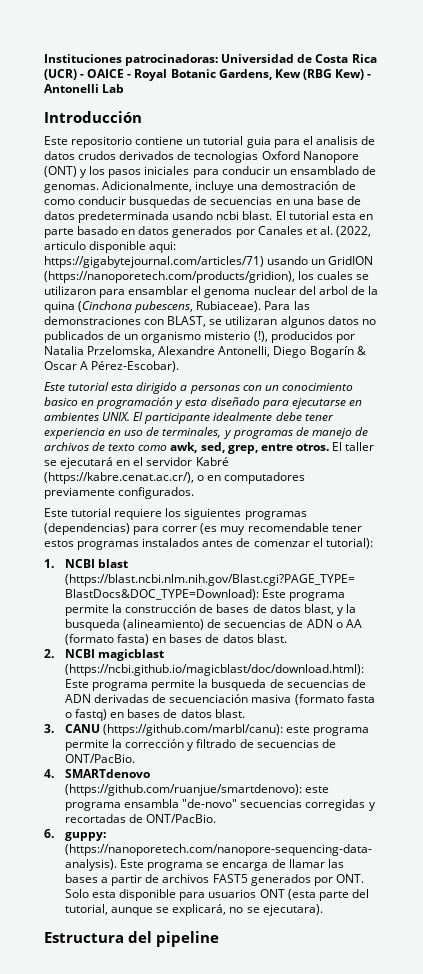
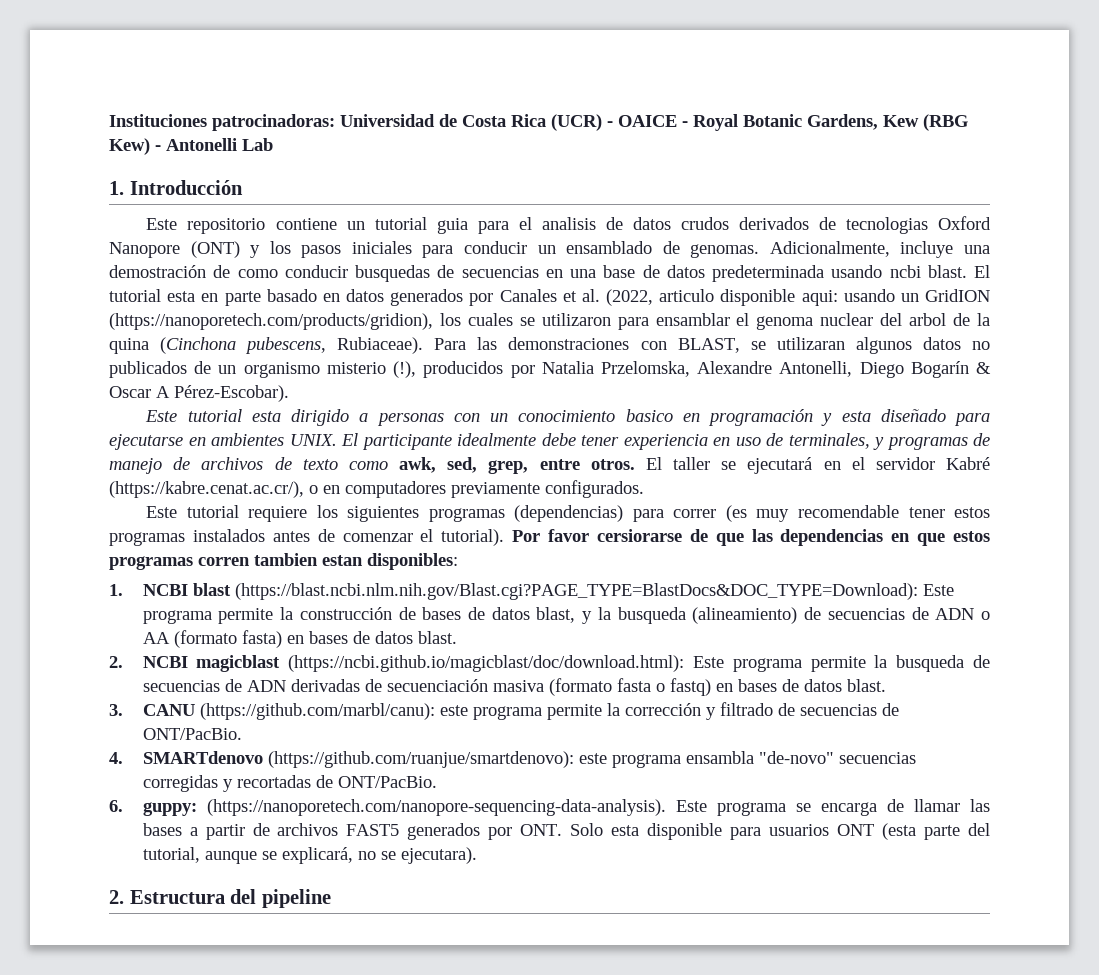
- Introducción
+ 1. Introducción
- El tutorial esta en parte basado en datos generados por Canales et al. (2022, articulo disponible aqui: https://gigabytejournal.com/articles/71) usando un GridION (https://nanoporetech.com/products/gridion), los cuales se utilizaron para ensamblar el genoma nuclear del arbol de la quina (Cinchona pubescens, Rubiaceae).
+ El tutorial esta en parte basado en datos generados por Canales et al. (2022, articulo disponible aqui: usando un GridION (https://nanoporetech.com/products/gridion), los cuales se utilizaron para ensamblar el genoma nuclear del arbol de la quina (Cinchona pubescens, Rubiaceae).
- Este tutorial requiere los siguientes programas (dependencias) para correr (es muy recomendable tener estos programas instalados antes de comenzar el tutorial):
+ Este tutorial requiere los siguientes programas (dependencias) para correr (es muy recomendable tener estos programas instalados antes de comenzar el tutorial). Por favor cersiorarse de que las dependencias en que estos programas corren tambien estan disponibles:
- Estructura del pipeline
+ 2. Estructura del pipeline

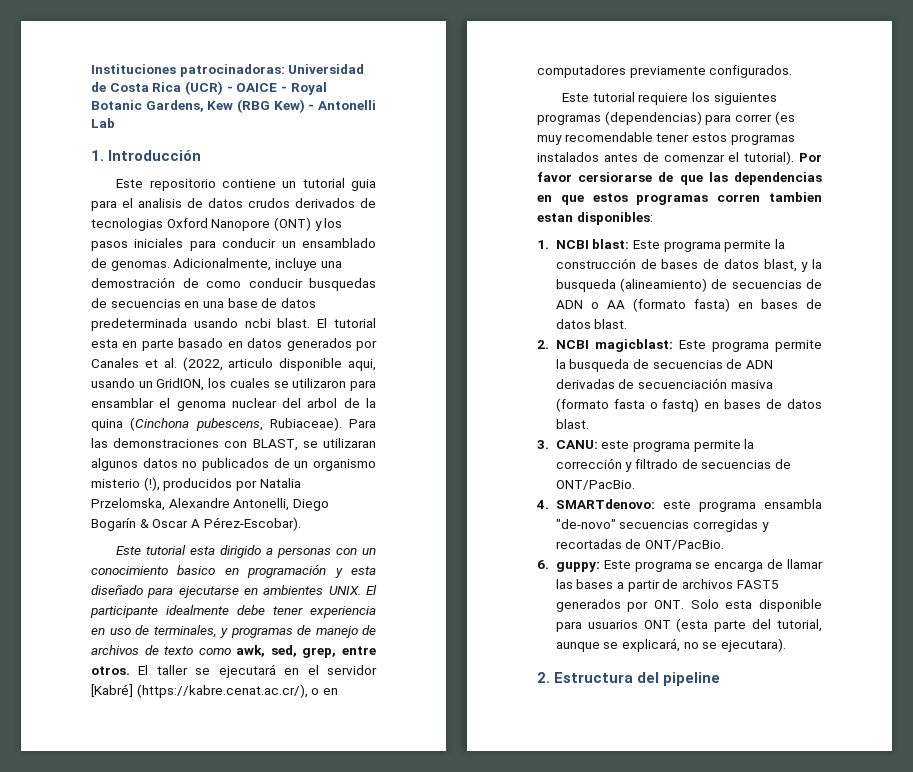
- El tutorial esta en parte basado en datos generados por Canales et al. (2022, articulo disponible aqui: usando un GridION (https://nanoporetech.com/products/gridion), los cuales se utilizaron para ensamblar el genoma nuclear del arbol de la quina (Cinchona pubescens, Rubiaceae).
+ El tutorial esta en parte basado en datos generados por Canales et al. (2022, articulo disponible aqui, usando un GridION, los cuales se utilizaron para ensamblar el genoma nuclear del arbol de la quina (Cinchona pubescens, Rubiaceae).
- El taller se ejecutará en el servidor Kabré (https://kabre.cenat.ac.cr/), o en computadores previamente configurados.
+ El taller se ejecutará en el servidor [Kabré] (https://kabre.cenat.ac.cr/), o en computadores previamente configurados.
- 1. NCBI blast (https://blast.ncbi.nlm.nih.gov/Blast.cgi?PAGE_TYPE=BlastDocs&DOC_TYPE=Download): Este programa permite la construcción de bases de datos blast, y la busqueda (alineamiento) de secuencias de ADN o AA (formato fasta) en bases de datos blast.
+ 1. NCBI blast: Este programa permite la construcción de bases de datos blast, y la busqueda (alineamiento) de secuencias de ADN o AA (formato fasta) en bases de datos blast.
- 2. NCBI magicblast (https://ncbi.github.io/magicblast/doc/download.html): Este programa permite la busqueda de secuencias de ADN derivadas de secuenciación masiva (formato fasta o fastq) en bases de datos blast.
+ 2. NCBI magicblast: Este programa permite la busqueda de secuencias de ADN derivadas de secuenciación masiva (formato fasta o fastq) en bases de datos blast.
- 3. CANU (https://github.com/marbl/canu): este programa permite la corrección y filtrado de secuencias de ONT/PacBio.
+ 3. CANU: este programa permite la corrección y filtrado de secuencias de ONT/PacBio.
- 4. SMARTdenovo (https://github.com/ruanjue/smartdenovo): este programa ensambla "de-novo" secuencias corregidas y recortadas de ONT/PacBio.
+ 4. SMARTdenovo: este programa ensambla "de-novo" secuencias corregidas y recortadas de ONT/PacBio.
- 6. guppy: (https://nanoporetech.com/nanopore-sequencing-data-analysis). Este programa se encarga de llamar las bases a partir de archivos FAST5 generados por ONT. Solo esta disponible para usuarios ONT (esta parte del tutorial, aunque se explicará, no se ejecutara).
+ 6. guppy: Este programa se encarga de llamar las bases a partir de archivos FAST5 generados por ONT. Solo esta disponible para usuarios ONT (esta parte del tutorial, aunque se explicará, no se ejecutara).

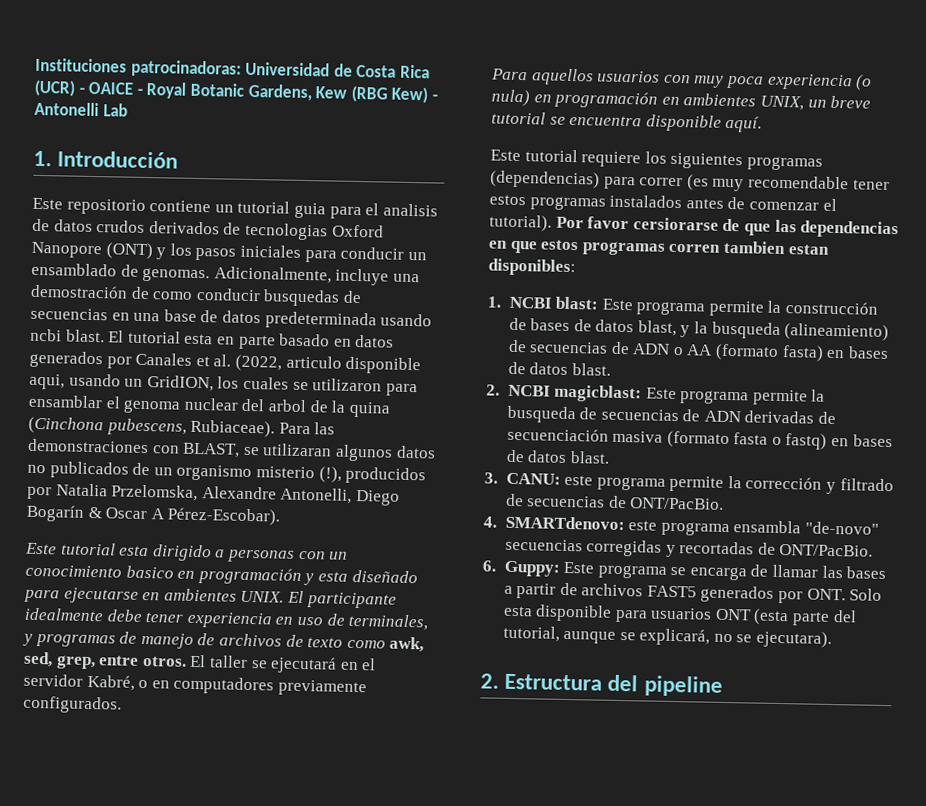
- El taller se ejecutará en el servidor [Kabré] (https://kabre.cenat.ac.cr/), o en computadores previamente configurados.
+ El taller se ejecutará en el servidor Kabré, o en computadores previamente configurados.
+ Para aquellos usuarios con muy poca experiencia (o nula) en programación en ambientes UNIX, un breve tutorial se encuentra disponible aquí.
- 6. guppy: Este programa se encarga de llamar las bases a partir de archivos FAST5 generados por ONT. Solo esta disponible para usuarios ONT (esta parte del tutorial, aunque se explicará, no se ejecutara).
+ 6. Guppy: Este programa se encarga de llamar las bases a partir de archivos FAST5 generados por ONT. Solo esta disponible para usuarios ONT (esta parte del tutorial, aunque se explicará, no se ejecutara).

